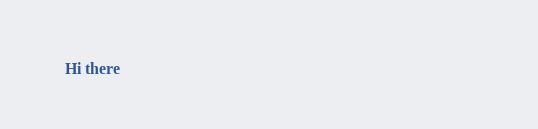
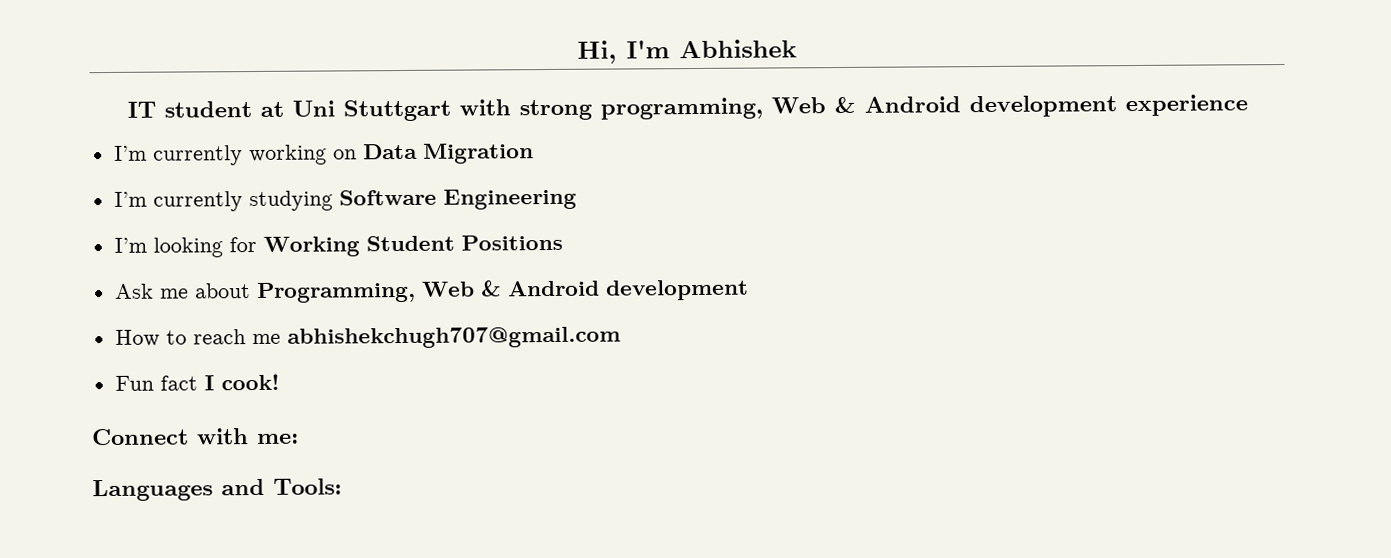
- Hi there
+ Hi, I'm Abhishek
+ IT student at Uni Stuttgart with strong programming, Web & Android development experience
+ I’m currently working on Data Migration
+ I’m currently studying Software Engineering
+ I’m looking for Working Student Positions
+ Ask me about Programming, Web & Android development
+ How to reach me abhishekchugh707@gmail.com
+ Fun fact I cook!
+ Connect with me:
+ Languages and Tools:

